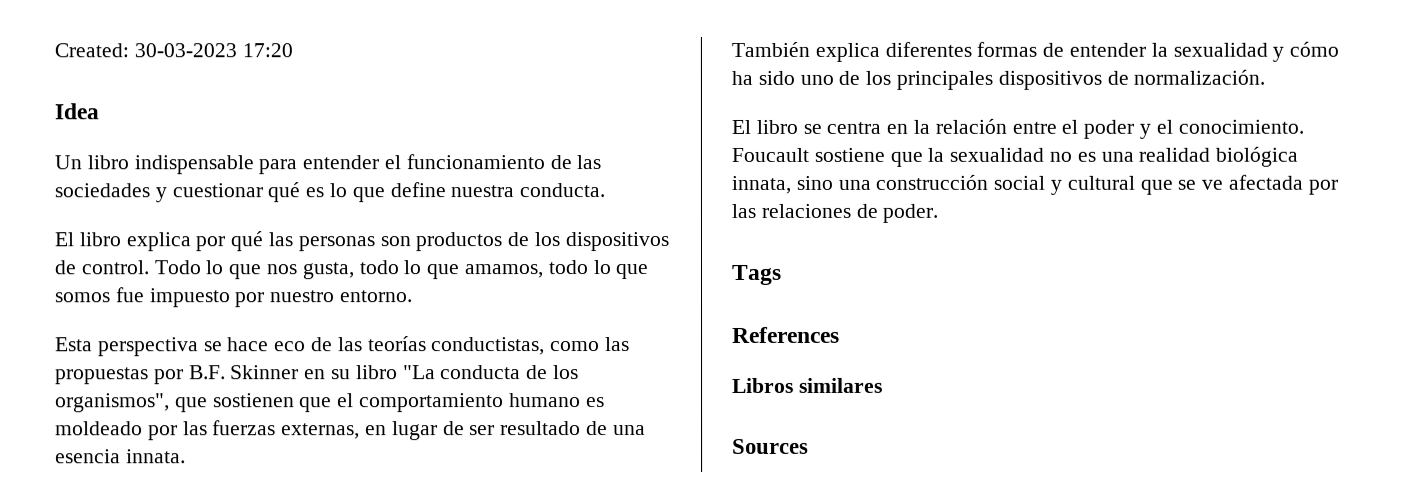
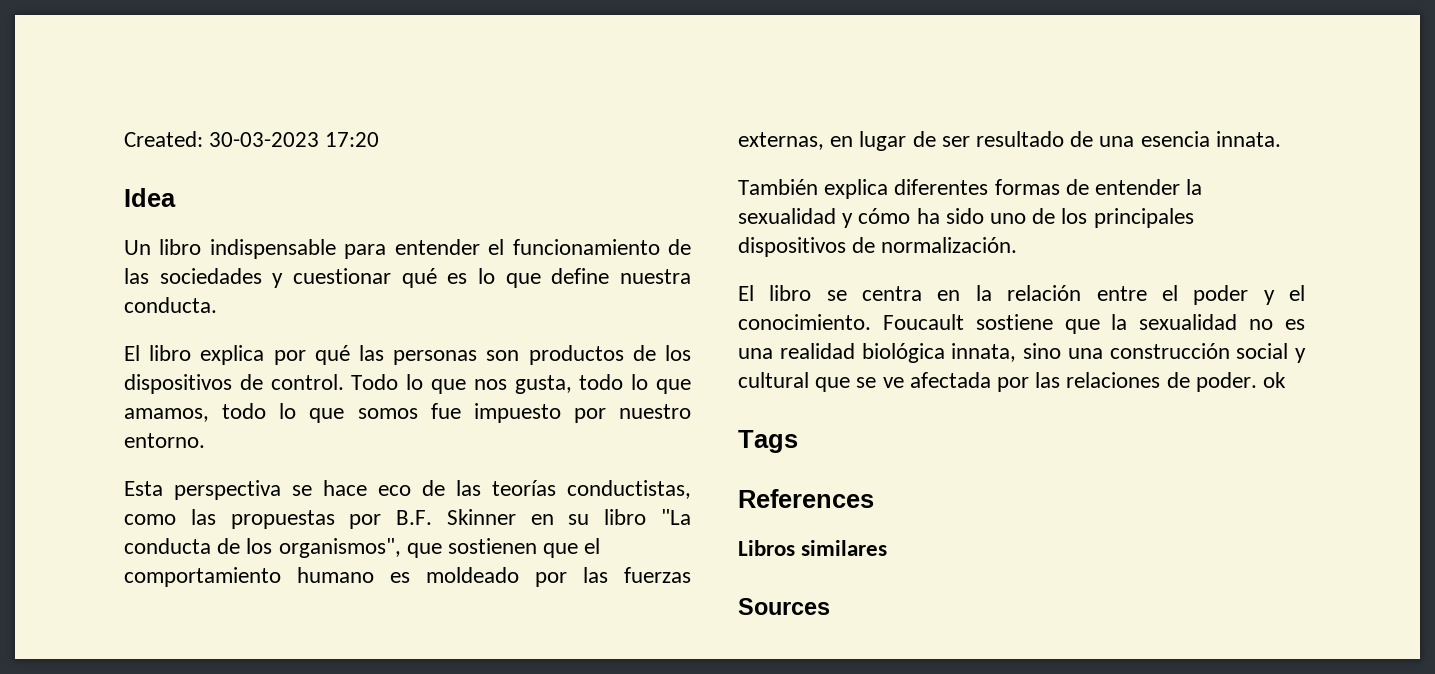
- Foucault sostiene que la sexualidad no es una realidad biológica innata, sino una construcción social y cultural que se ve afectada por las relaciones de poder.
+ Foucault sostiene que la sexualidad no es una realidad biológica innata, sino una construcción social y cultural que se ve afectada por las relaciones de poder. ok

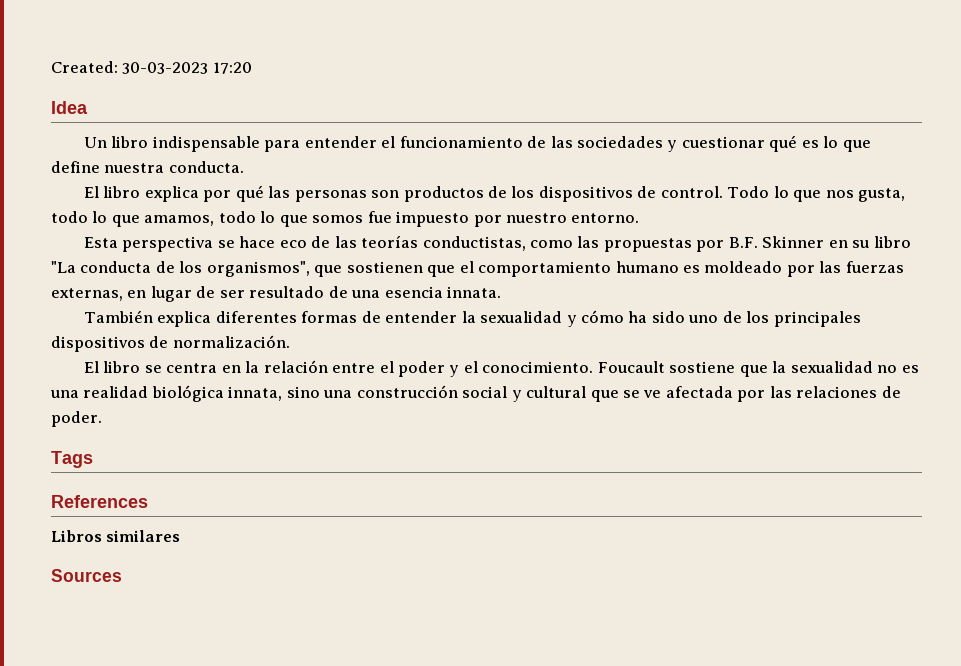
- Foucault sostiene que la sexualidad no es una realidad biológica innata, sino una construcción social y cultural que se ve afectada por las relaciones de poder. ok
+ Foucault sostiene que la sexualidad no es una realidad biológica innata, sino una construcción social y cultural que se ve afectada por las relaciones de poder.

